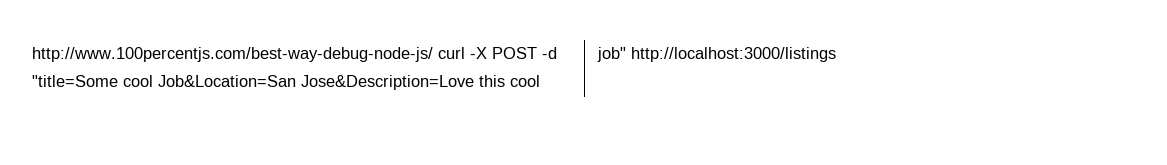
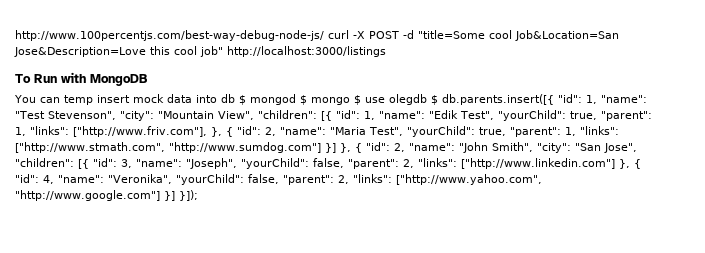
+ To Run with MongoDB
+ You can temp insert mock data into db $ mongod $ mongo $ use olegdb $ db.parents.insert([{ "id": 1, "name": "Test Stevenson", "city": "Mountain View", "children": [{ "id": 1, "name": "Edik Test", "yourChild": true, "parent": 1, "links": ["http://www.friv.com"], }, { "id": 2, "name": "Maria Test", "yourChild": true, "parent": 1, "links": ["http://www.stmath.com", "http://www.sumdog.com"] }] }, { "id": 2, "name": "John Smith", "city": "San Jose", "children": [{ "id": 3, "name": "Joseph", "yourChild": false, "parent": 2, "links": ["http://www.linkedin.com"] }, { "id": 4, "name": "Veronika", "yourChild": false, "parent": 2, "links": ["http://www.yahoo.com", "http://www.google.com"] }] }]);

